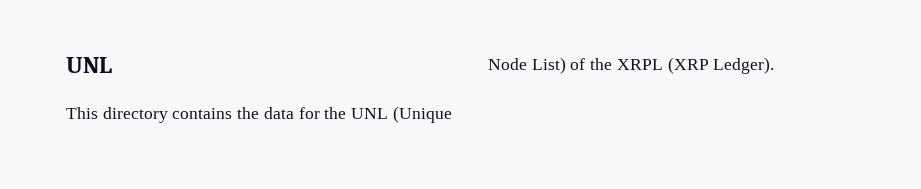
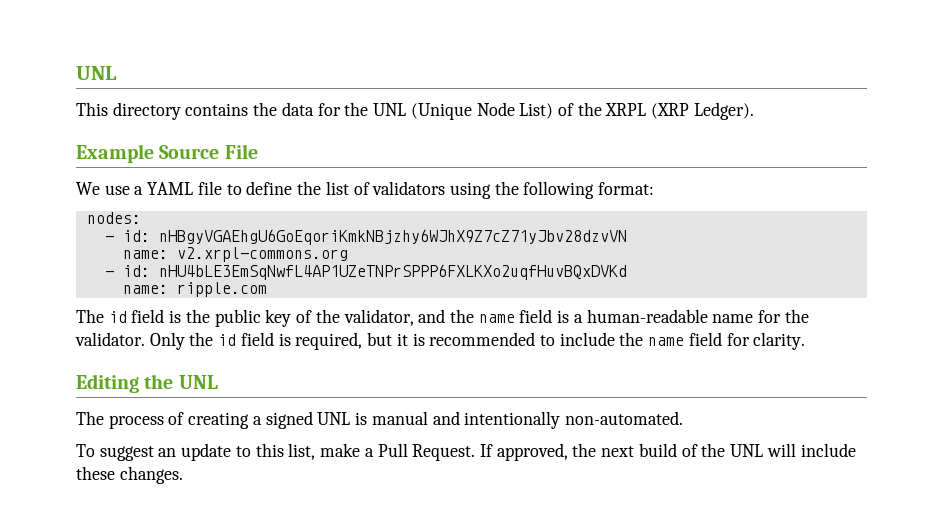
+ Example Source File
+ We use a YAML file to define the list of validators using the following format:
+ nodes:
+ - id: nHBgyVGAEhgU6GoEqoriKmkNBjzhy6WJhX9Z7cZ71yJbv28dzvVN
+ name: v2.xrpl-commons.org
+ - id: nHU4bLE3EmSqNwfL4AP1UZeTNPrSPPP6FXLKXo2uqfHuvBQxDVKd
+ name: ripple.com
+ The id field is the public key of the validator, and the name field is a human-readable name for the validator. Only the id field is required, but it is recommended to include the name field for clarity.
+ Editing the UNL
+ The process of creating a signed UNL is manual and intentionally non-automated.
+ To suggest an update to this list, make a Pull Request. If approved, the next build of the UNL will include these changes.

